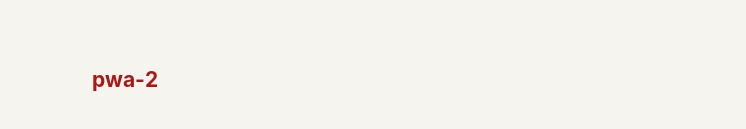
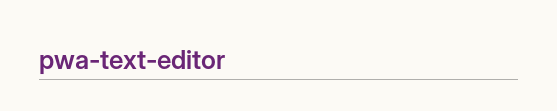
- pwa-2
+ pwa-text-editor

